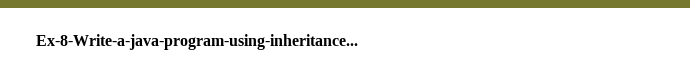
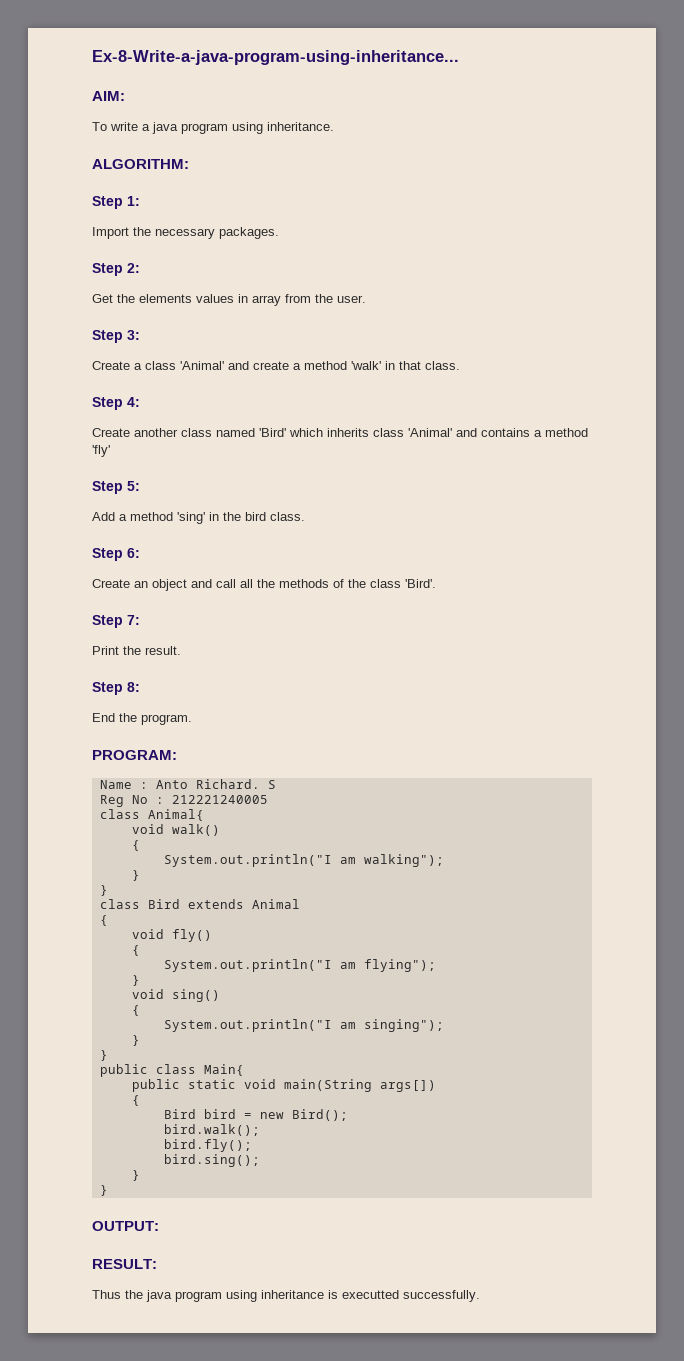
+ AIM:
+ To write a java program using inheritance.
+ ALGORITHM:
+ Step 1:
+ Import the necessary packages.
+ Step 2:
+ Get the elements values in array from the user.
+ Step 3:
+ Create a class 'Animal' and create a method 'walk' in that class.
+ Step 4:
+ Create another class named 'Bird' which inherits class 'Animal' and contains a method 'fly'
+ Step 5:
+ Add a method 'sing' in the bird class.
+ Step 6:
+ Create an object and call all the methods of the class 'Bird'.
+ Step 7:
+ Print the result.
+ Step 8:
+ End the program.
+ PROGRAM:
+ Name : Anto Richard. S
+ Reg No : 212221240005
+ class Animal{
+ void walk()
+ {
+ System.out.println("I am walking");
+ }
+ }
+ class Bird extends Animal
+ {
+ void fly()
+ {
+ System.out.println("I am flying");
+ }
+ void sing()
+ {
+ System.out.println("I am singing");
+ }
+ }
+ public class Main{
+ public static void main(String args[])
+ {
+ Bird bird = new Bird();
+ bird.walk();
+ bird.fly();
+ bird.sing();
+ }
+ }
+ OUTPUT:
+ RESULT:
+ Thus the java program using inheritance is executted successfully.

